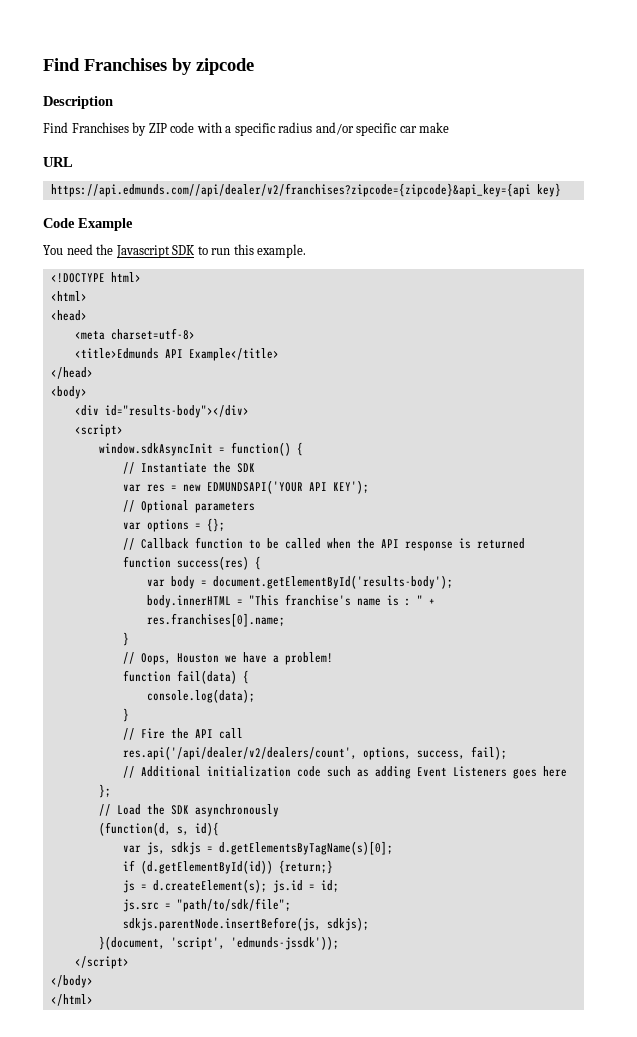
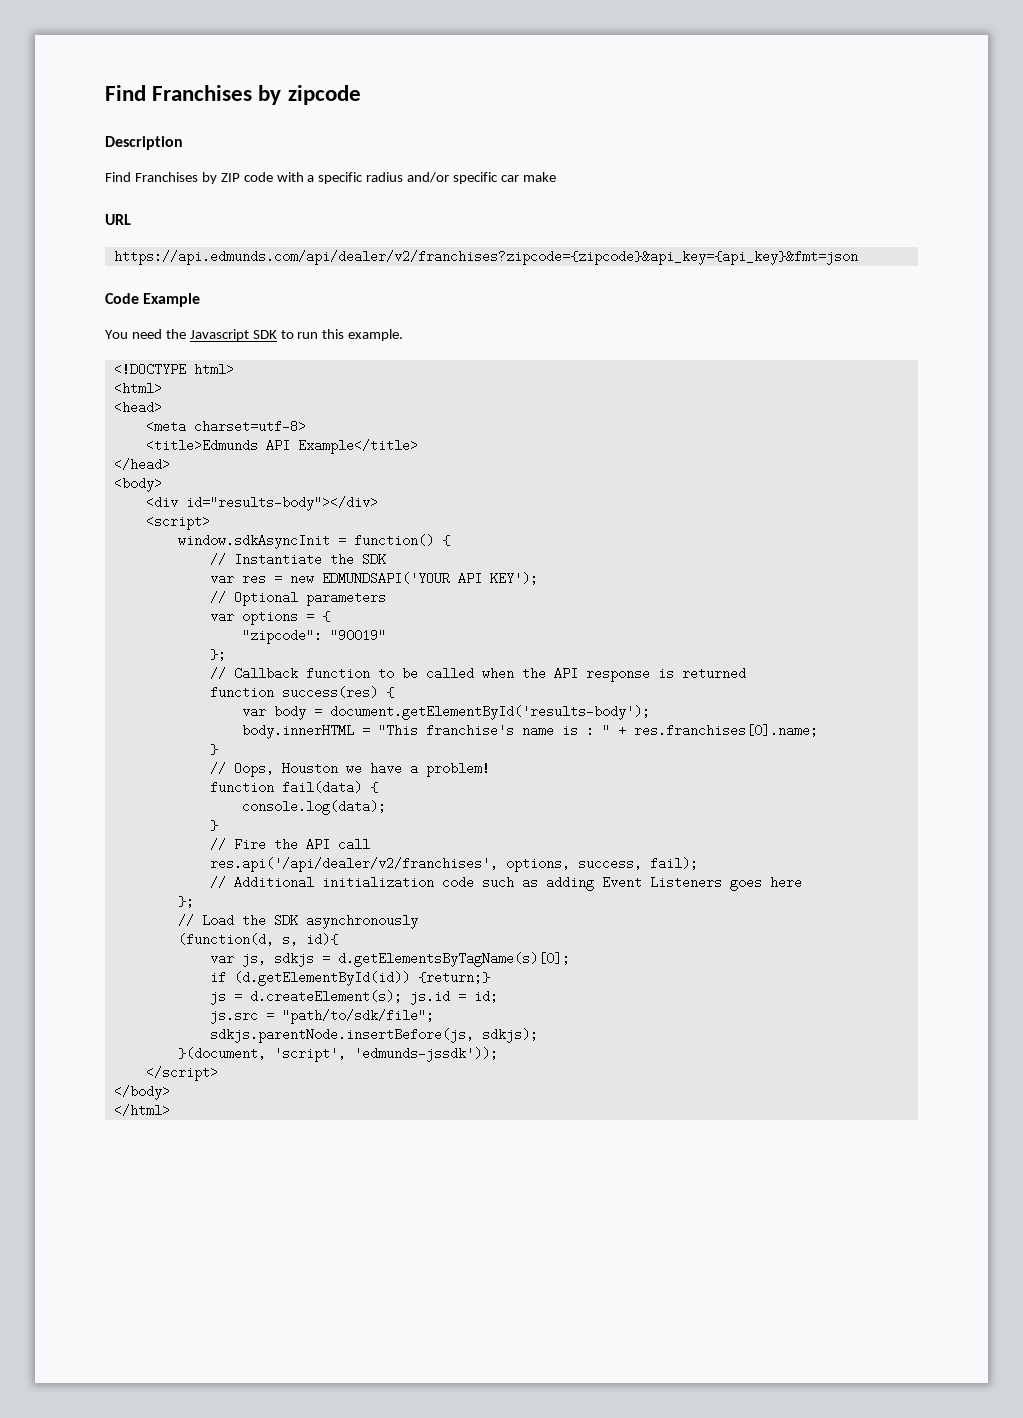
- https://api.edmunds.com//api/dealer/v2/franchises?zipcode={zipcode}&api_key={api key}
+ https://api.edmunds.com/api/dealer/v2/franchises?zipcode={zipcode}&api_key={api_key}&fmt=json
- var options = {};
+ var options = {
+ "zipcode": "90019"
+ };
- res.api('/api/dealer/v2/dealers/count', options, success, fail);
+ res.api('/api/dealer/v2/franchises', options, success, fail);

